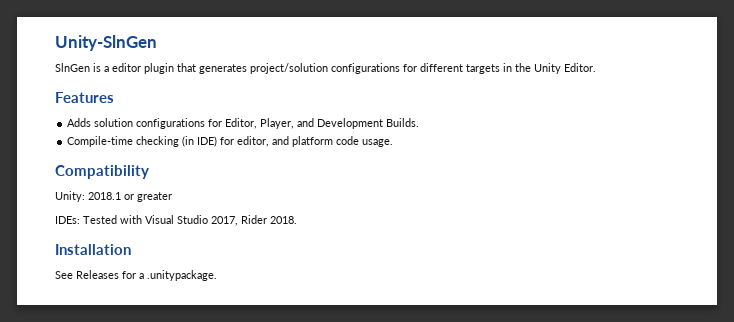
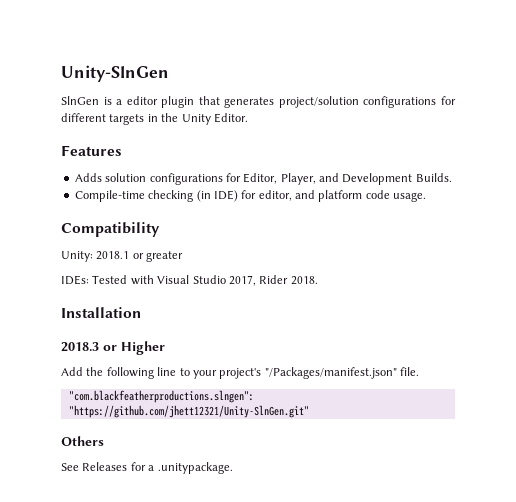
+ 2018.3 or Higher
+ Add the following line to your project's "/Packages/manifest.json" file.
+ "com.blackfeatherproductions.slngen": "https://github.com/jhett12321/Unity-SlnGen.git"
+ Others

